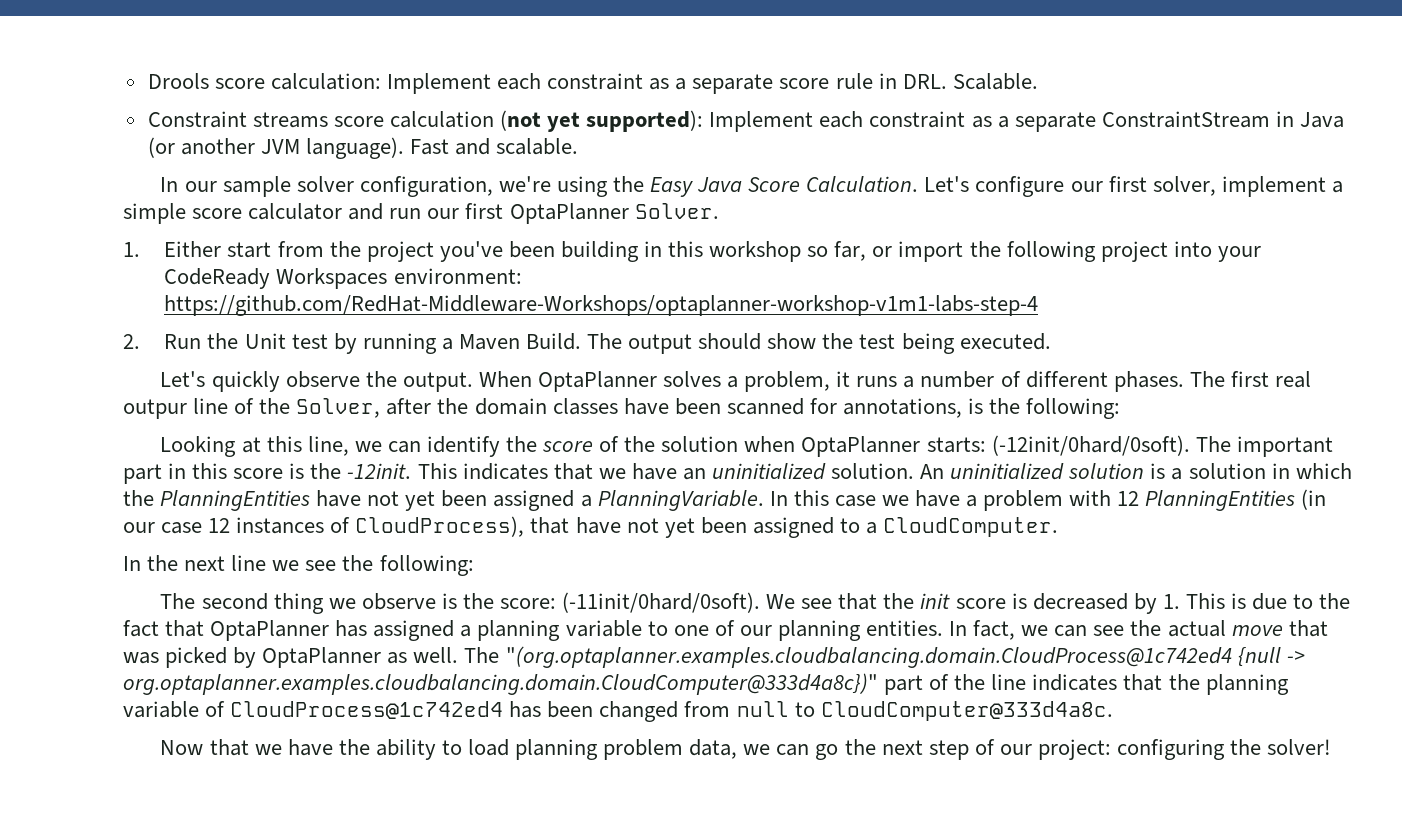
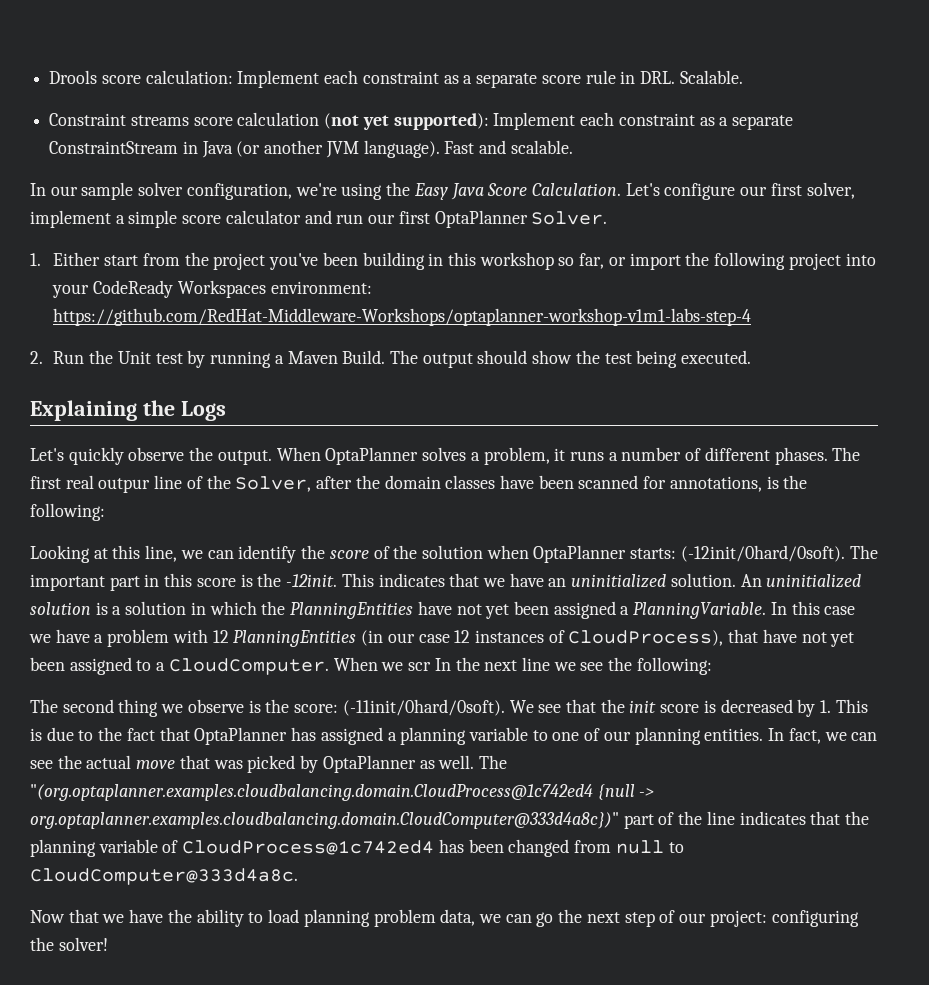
+ Explaining the Logs
- In this case we have a problem with 12 PlanningEntities (in our case 12 instances of CloudProcess), that have not yet been assigned to a CloudComputer.
- In the next line we see the following:
+ In this case we have a problem with 12 PlanningEntities (in our case 12 instances of CloudProcess), that have not yet been assigned to a CloudComputer. When we scr In the next line we see the following:

